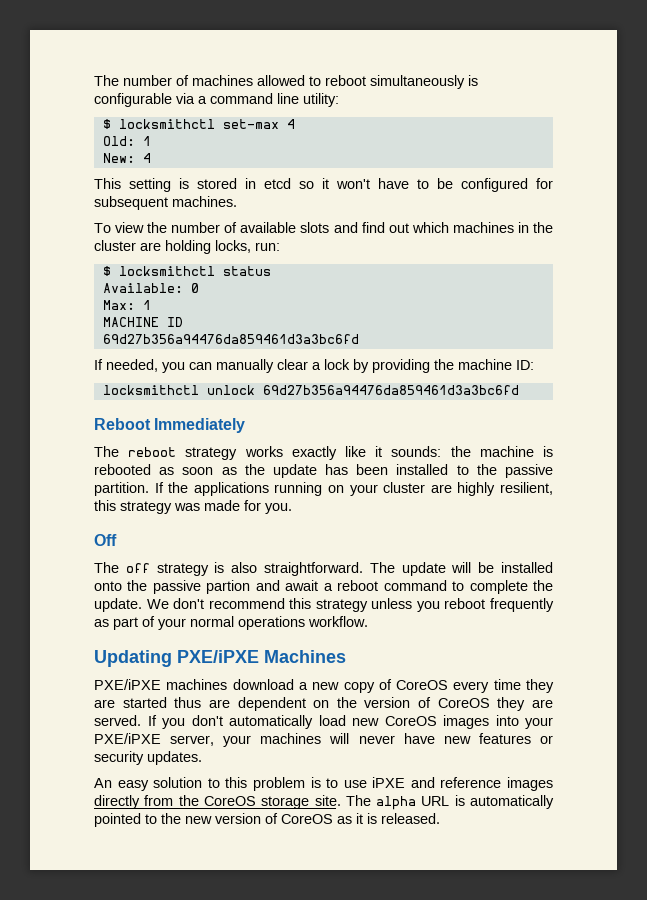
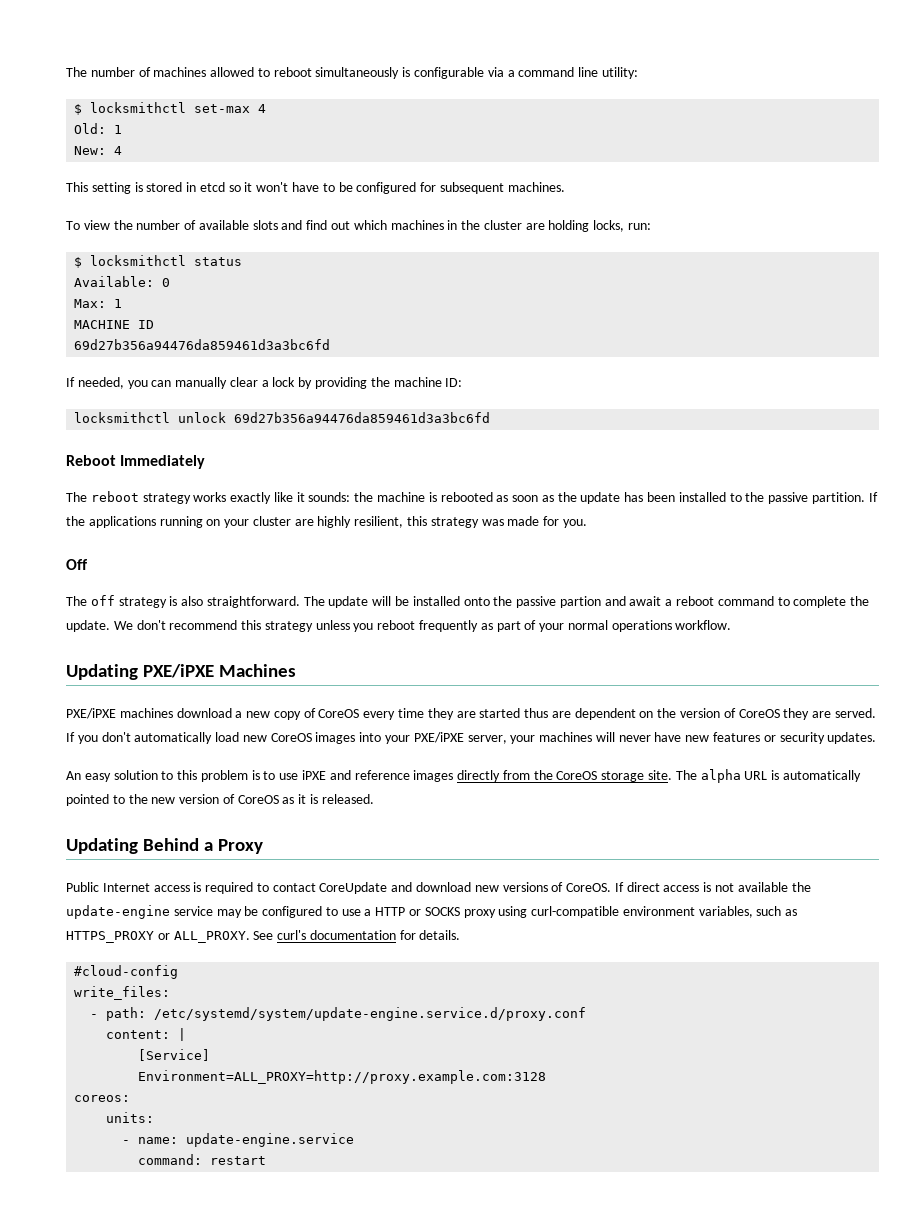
+ Updating Behind a Proxy
+ Public Internet access is required to contact CoreUpdate and download new versions of CoreOS. If direct access is not available the update-engine service may be configured to use a HTTP or SOCKS proxy using curl-compatible environment variables, such as HTTPS_PROXY or ALL_PROXY. See curl's documentation for details.
+ #cloud-config
+ write_files:
+ - path: /etc/systemd/system/update-engine.service.d/proxy.conf
+ content: |
+ [Service]
+ Environment=ALL_PROXY=http://proxy.example.com:3128
+ coreos:
+ units:
+ - name: update-engine.service
+ command: restart

